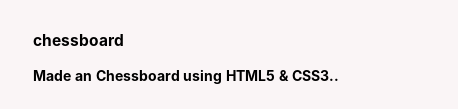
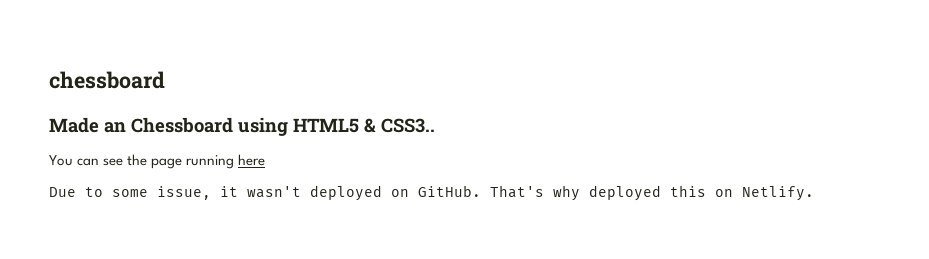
+ You can see the page running here
+ Due to some issue, it wasn't deployed on GitHub. That's why deployed this on Netlify.

